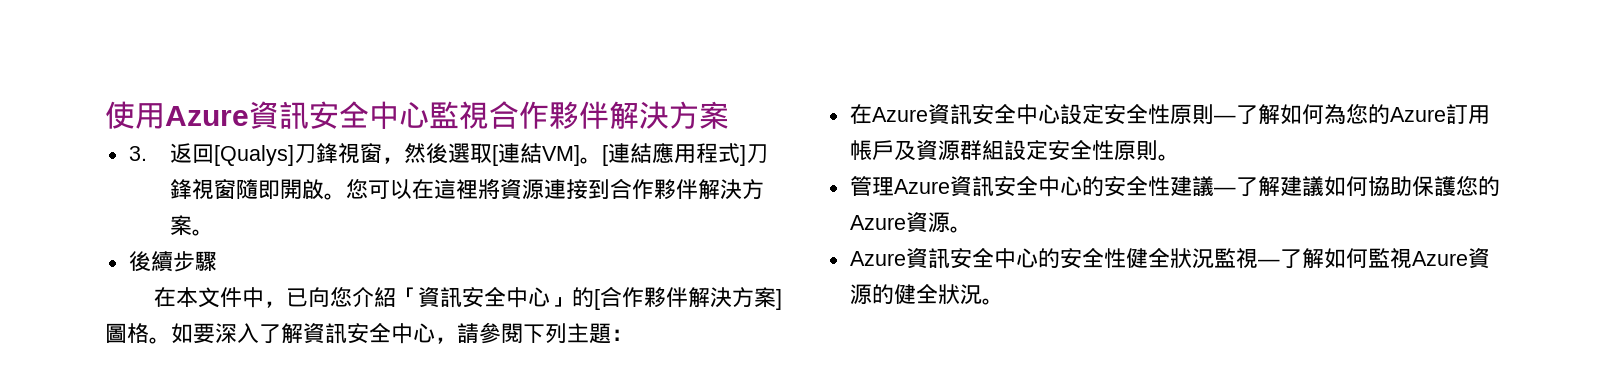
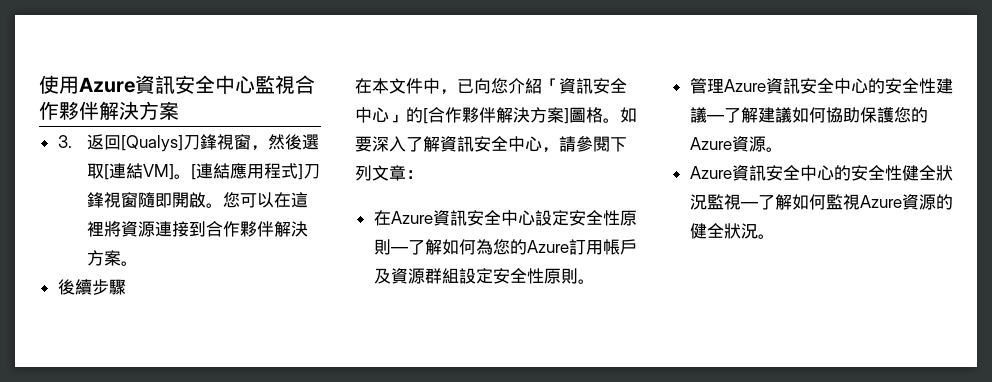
- 如要深入了解資訊安全中心，請參閱下列主題：
+ 如要深入了解資訊安全中心，請參閱下列文章：

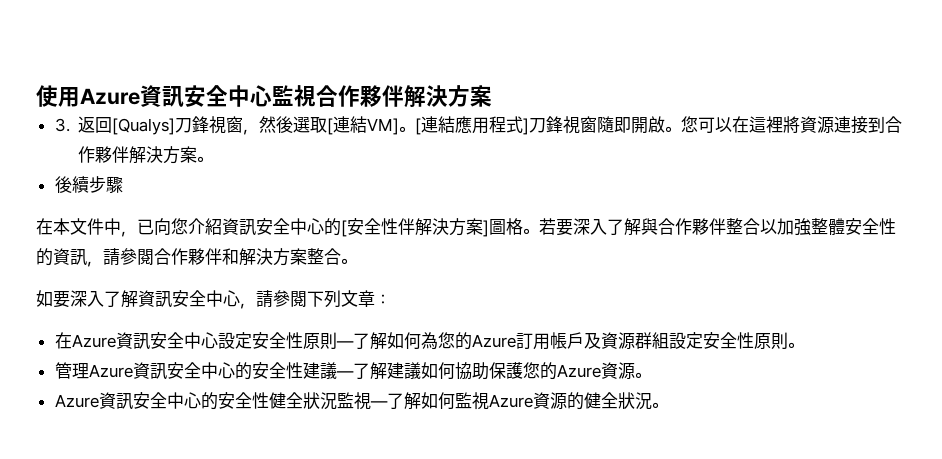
- 在本文件中，已向您介紹「資訊安全中心」的[合作夥伴解決方案]圖格。如要深入了解資訊安全中心，請參閱下列文章：
+ 在本文件中，已向您介紹資訊安全中心的[安全性伴解決方案]圖格。若要深入了解與合作夥伴整合以加強整體安全性的資訊，請參閱合作夥伴和解決方案整合。
+ 如要深入了解資訊安全中心，請參閱下列文章：

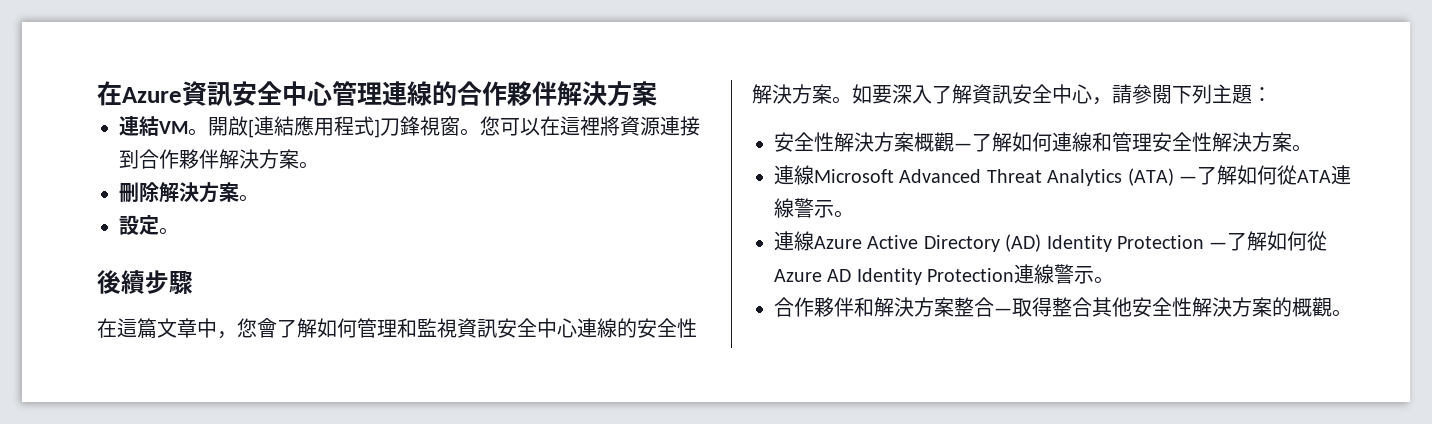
- 使用Azure資訊安全中心監視合作夥伴解決方案
+ 在Azure資訊安全中心管理連線的合作夥伴解決方案
- 3.返回[Qualys]刀鋒視窗，然後選取[連結VM]。[連結應用程式]刀鋒視窗隨即開啟。
+ 連結VM。開啟[連結應用程式]刀鋒視窗。
+ 刪除解決方案。
+ 設定。
  後續步驟
- 在本文件中，已向您介紹資訊安全中心的[安全性伴解決方案]圖格。若要深入了解與合作夥伴整合以加強整體安全性的資訊，請參閱合作夥伴和解決方案整合。
- 如要深入了解資訊安全中心，請參閱下列文章：
+ 在這篇文章中，您會了解如何管理和監視資訊安全中心連線的安全性解決方案。如要深入了解資訊安全中心，請參閱下列主題：
- 在Azure資訊安全中心設定安全性原則—了解如何為您的Azure訂用帳戶及資源群組設定安全性原則。
- 管理Azure資訊安全中心的安全性建議—了解建議如何協助保護您的Azure資源。
- Azure資訊安全中心的安全性健全狀況監視—了解如何監視Azure資源的健全狀況。
+ 安全性解決方案概觀—了解如何連線和管理安全性解決方案。
+ 連線Microsoft Advanced Threat Analytics (ATA) —了解如何從ATA連線警示。
+ 連線Azure Active Directory (AD) Identity Protection —了解如何從Azure AD Identity Protection連線警示。
+ 合作夥伴和解決方案整合—取得整合其他安全性解決方案的概觀。

